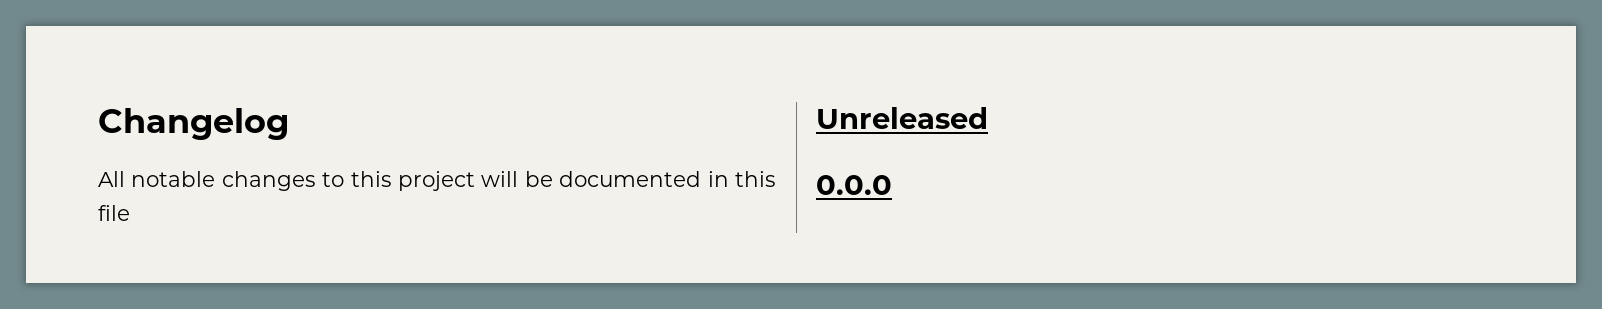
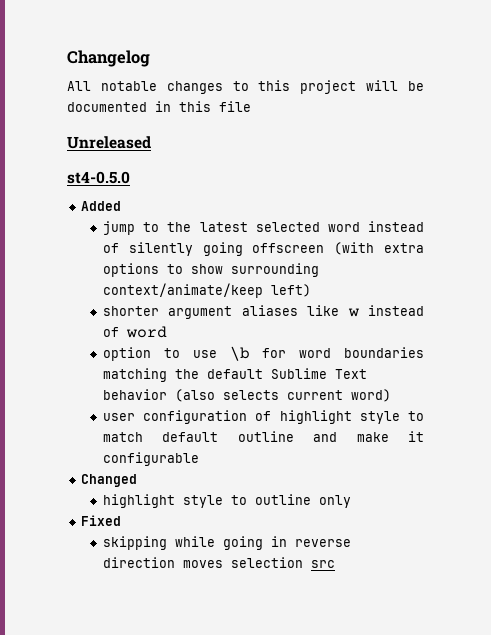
- 0.0.0
+ st4-0.5.0
+ Added
+ jump to the latest selected word instead of silently going offscreen (with extra options to show surrounding context/animate/keep left)
+ shorter argument aliases like w instead of word
+ option to use \b for word boundaries matching the default Sublime Text behavior (also selects current word)
+ user configuration of highlight style to match default outline and make it configurable
+ Changed
+ highlight style to outline only
+ Fixed
+ skipping while going in reverse direction moves selection src

